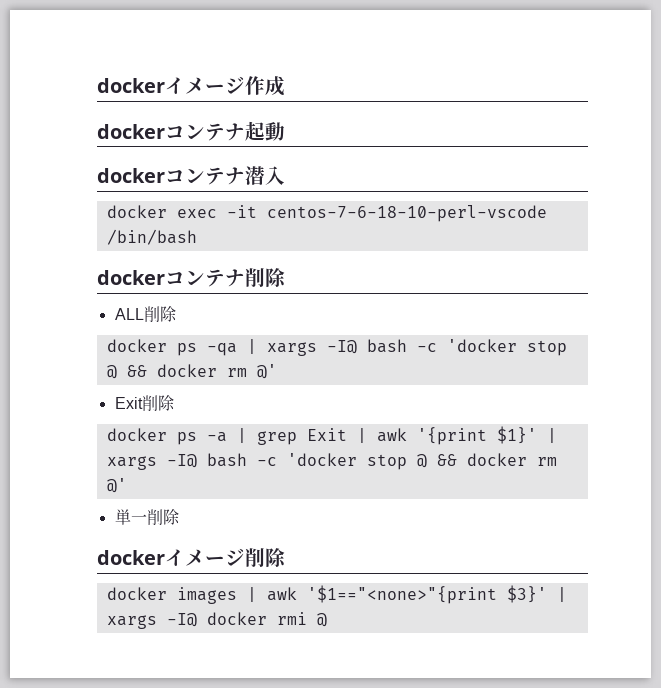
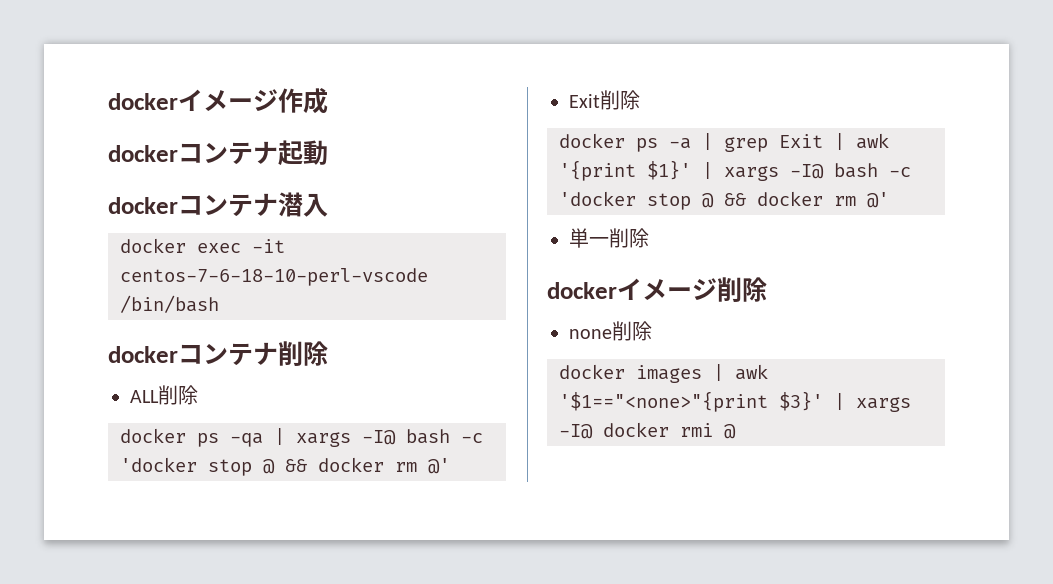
+ none削除

